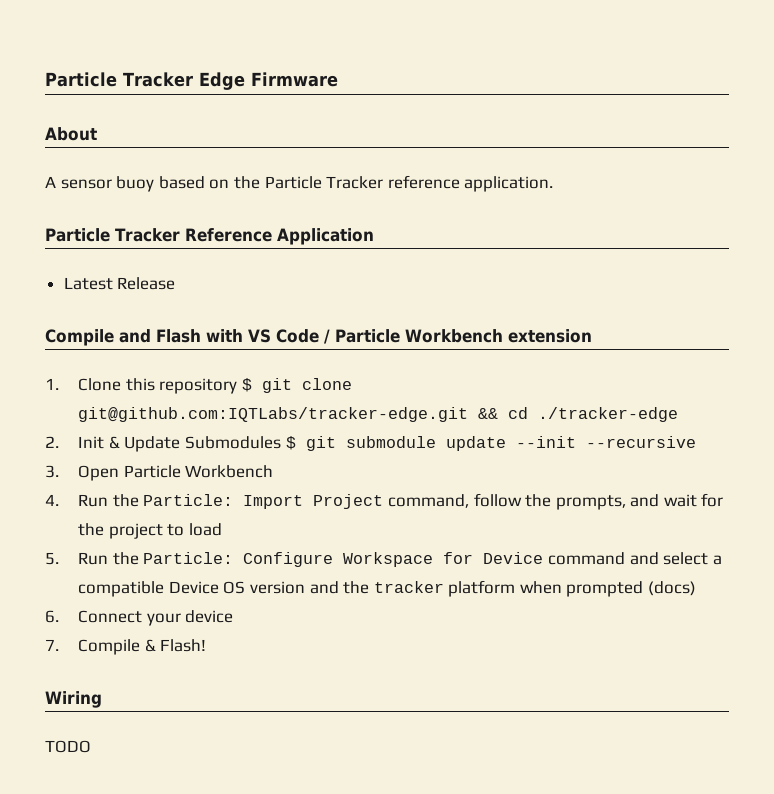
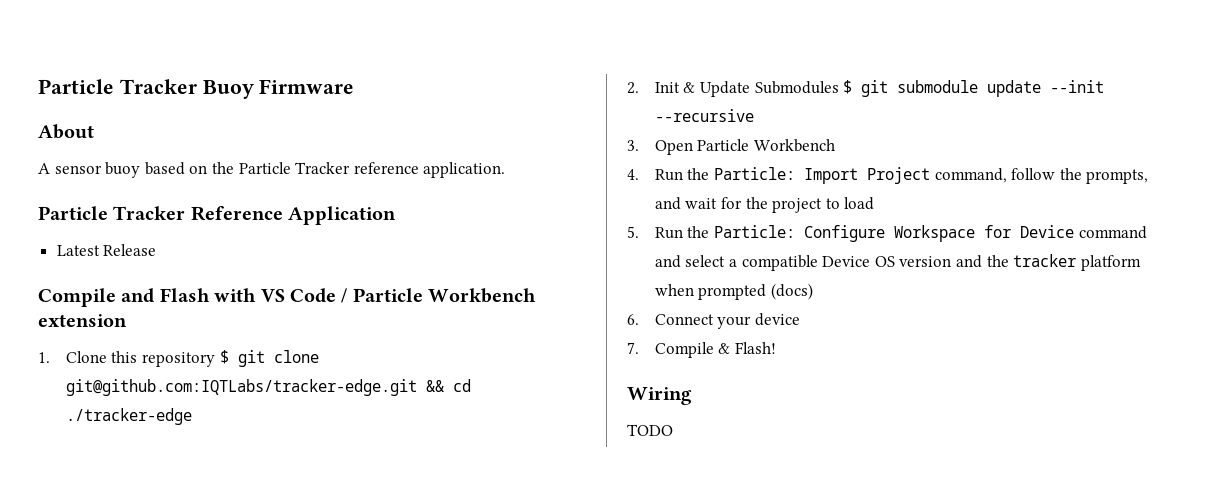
- Particle Tracker Edge Firmware
+ Particle Tracker Buoy Firmware

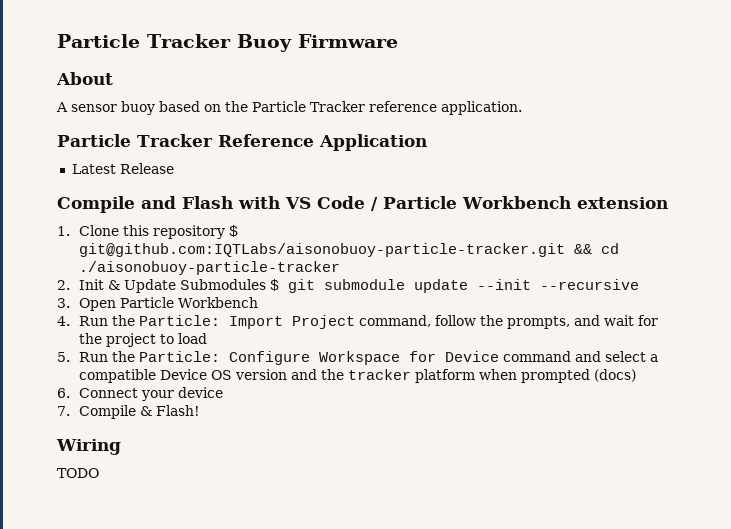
- 1. Clone this repository $ git clone git@github.com:IQTLabs/tracker-edge.git && cd ./tracker-edge
+ 1. Clone this repository $ git@github.com:IQTLabs/aisonobuoy-particle-tracker.git && cd ./aisonobuoy-particle-tracker

